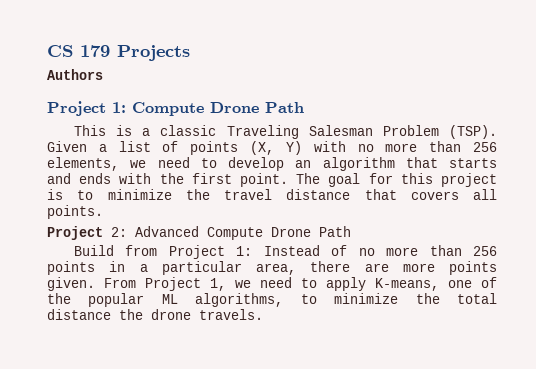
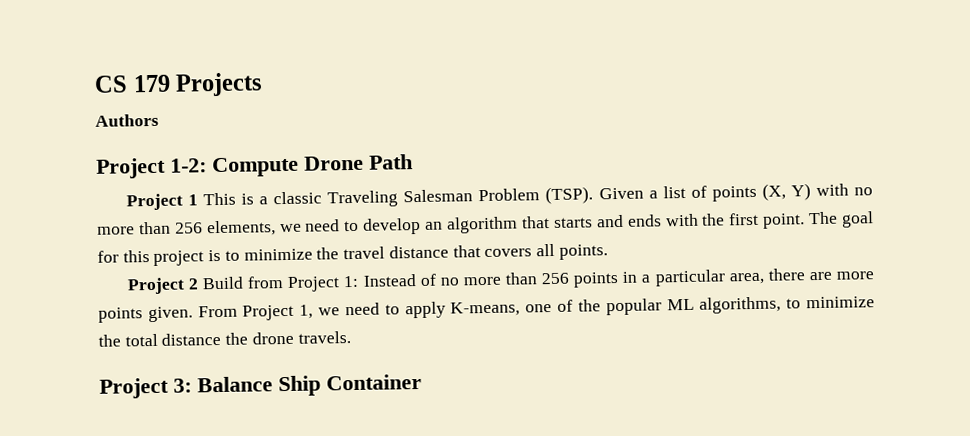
- Project 1: Compute Drone Path
- This is a classic Traveling Salesman Problem (TSP).
+ Project 1-2: Compute Drone Path
+ Project 1 This is a classic Traveling Salesman Problem (TSP).
- Project 2: Advanced Compute Drone Path
- Build from Project 1: Instead of no more than 256 points in a particular area, there are more points given.
+ Project 2 Build from Project 1: Instead of no more than 256 points in a particular area, there are more points given.
+ Project 3: Balance Ship Container

